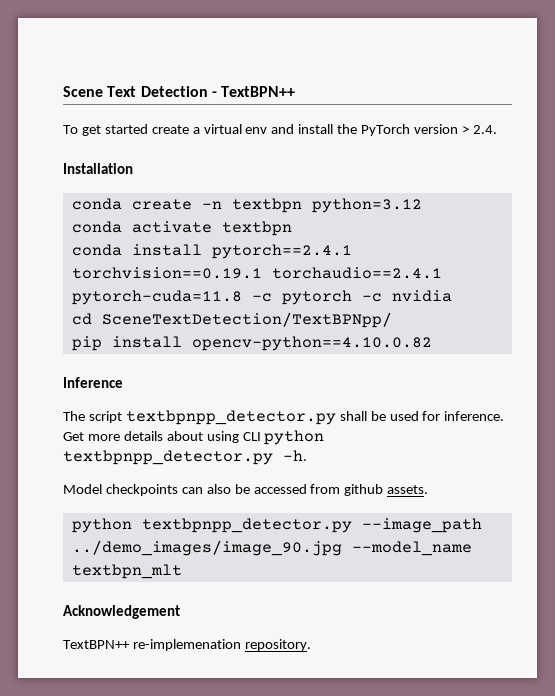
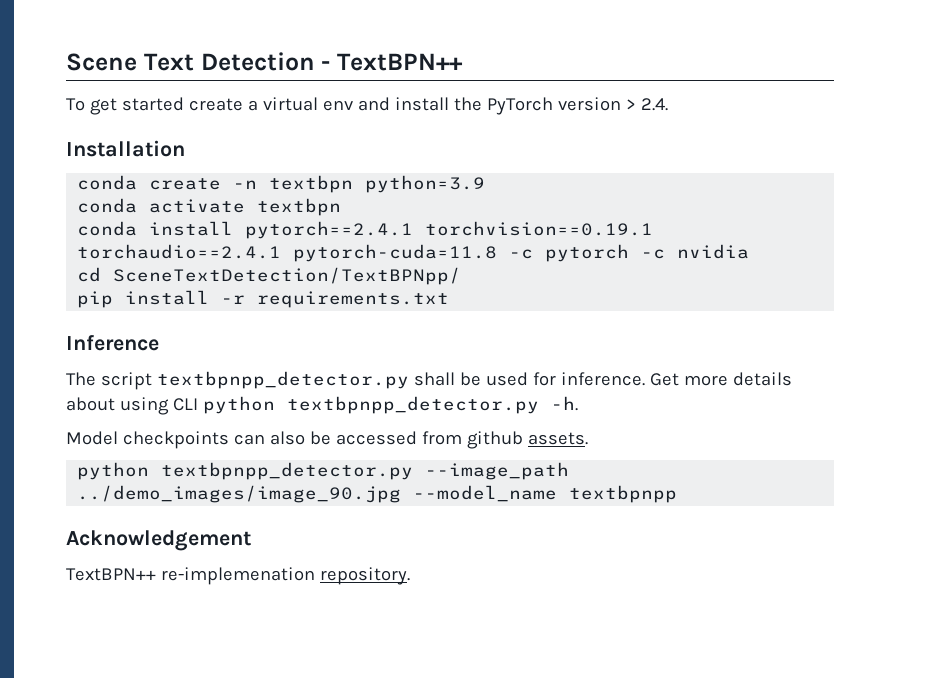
- conda create -n textbpn python=3.12
+ conda create -n textbpn python=3.9
- pip install opencv-python==4.10.0.82
+ pip install -r requirements.txt
- python textbpnpp_detector.py --image_path ../demo_images/image_90.jpg --model_name textbpn_mlt
+ python textbpnpp_detector.py --image_path ../demo_images/image_90.jpg --model_name textbpnpp

